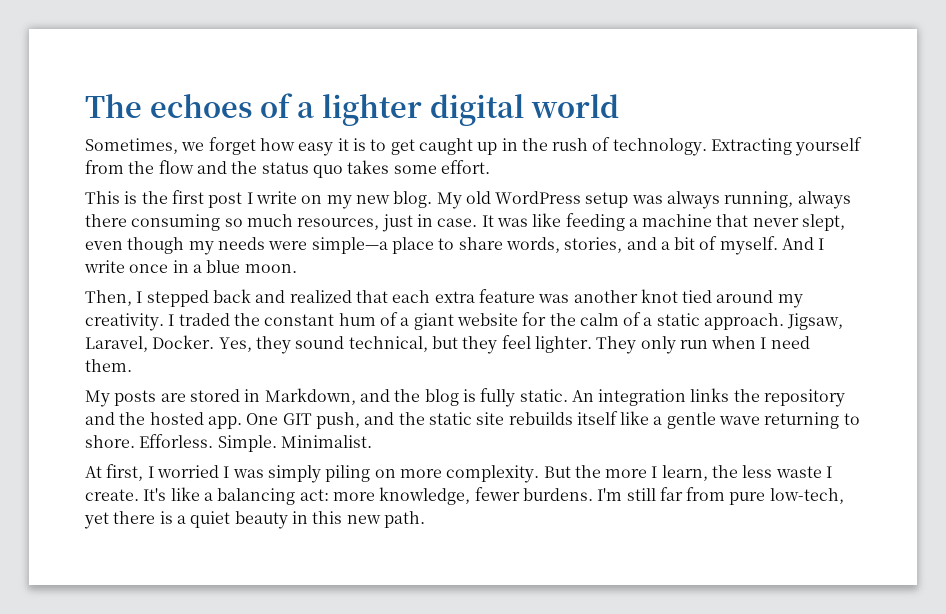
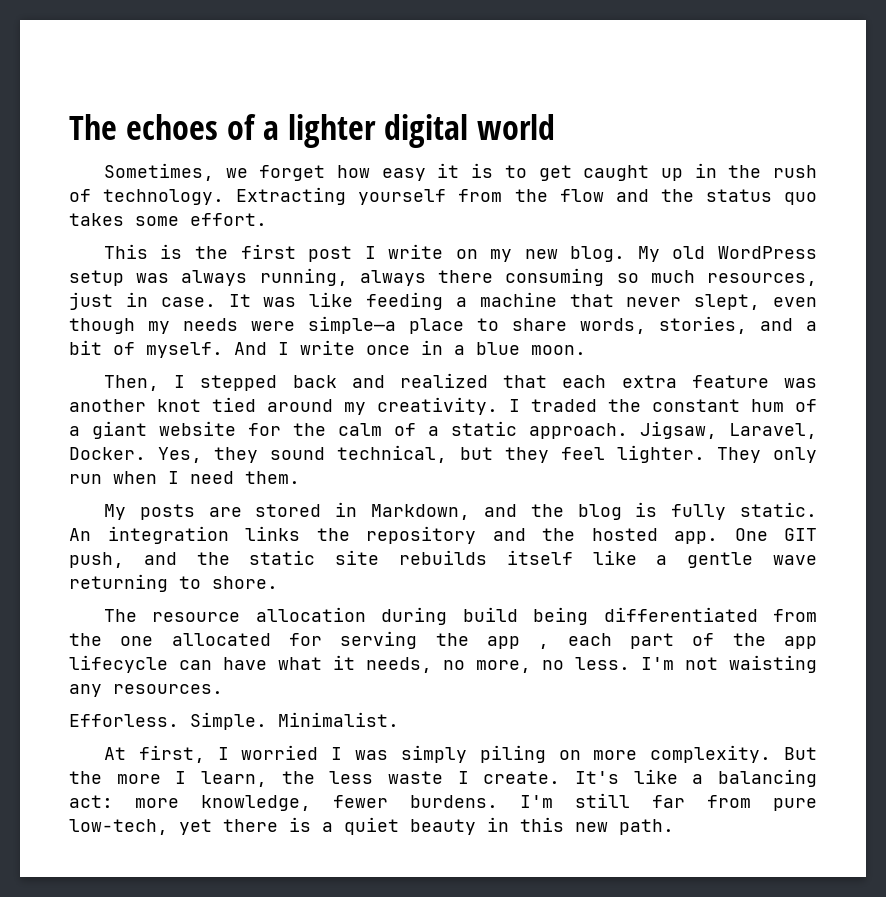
- One GIT push, and the static site rebuilds itself like a gentle wave returning to shore. Efforless.
+ One GIT push, and the static site rebuilds itself like a gentle wave returning to shore.
+ The resource allocation during build being differentiated from the one allocated for serving the app , each part of the app lifecycle can have what it needs, no more, no less. I'm not waisting any resources.
+ Efforless.

